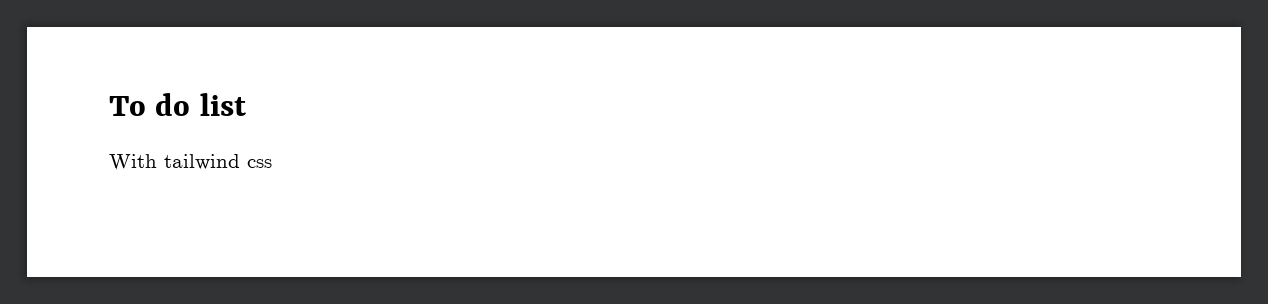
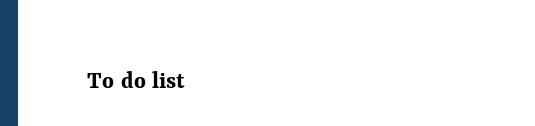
- With tailwind css

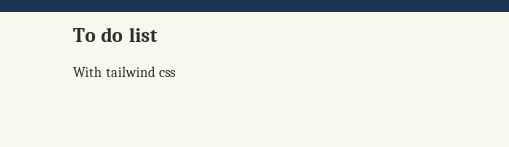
+ With tailwind css

